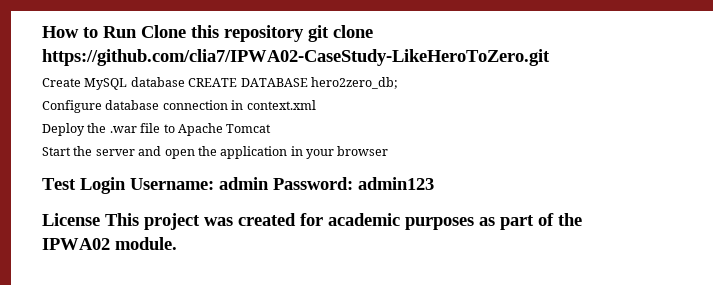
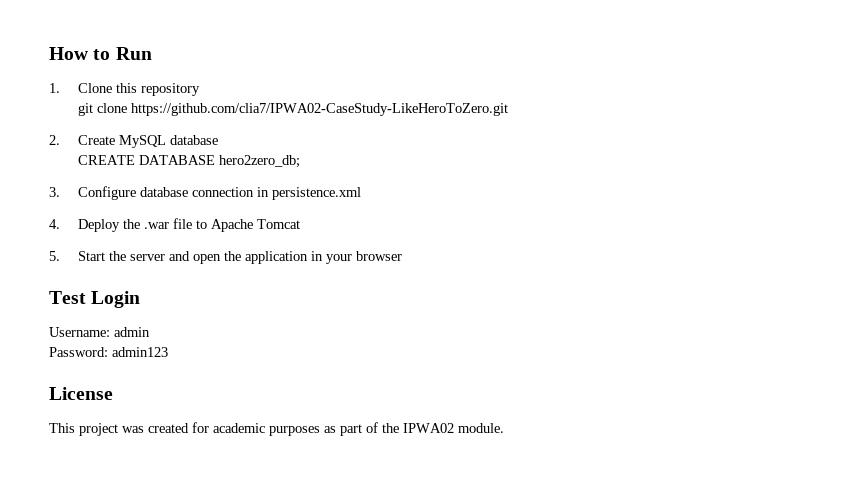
- How to Run Clone this repository git clone https://github.com/clia7/IPWA02-CaseStudy-LikeHeroToZero.git
+ How to Run
+ 1. Clone this repository
+ git clone https://github.com/clia7/IPWA02-CaseStudy-LikeHeroToZero.git
- Create MySQL database CREATE DATABASE hero2zero_db;
+ 2. Create MySQL database
+ CREATE DATABASE hero2zero_db;
- Configure database connection in context.xml
- Deploy the .war file to Apache Tomcat
+ 3. Configure database connection in persistence.xml
+ 4. Deploy the .war file to Apache Tomcat
- Start the server and open the application in your browser
+ 5. Start the server and open the application in your browser
- Test Login Username: admin Password: admin123
+ Test Login
+ Username: admin
+ Password: admin123
- License This project was created for academic purposes as part of the IPWA02 module.
+ License
+ This project was created for academic purposes as part of the IPWA02 module.

